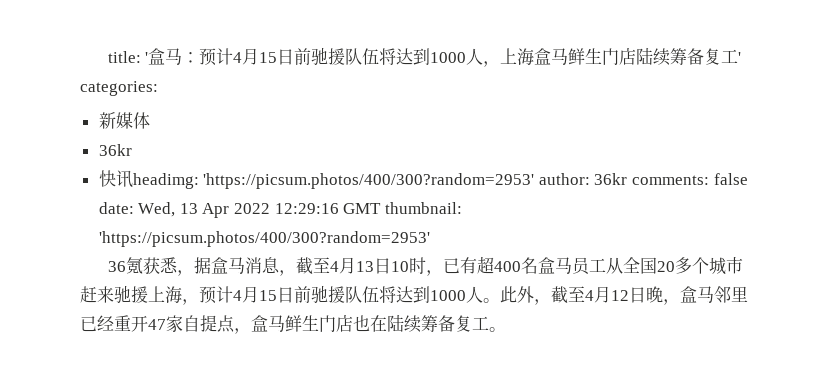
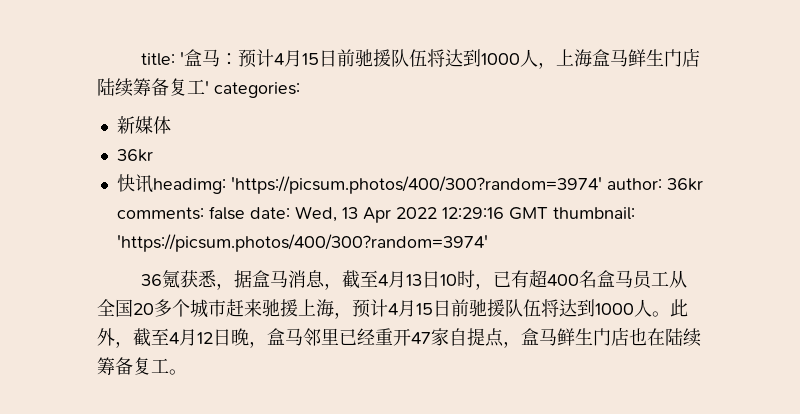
- 快讯headimg: 'https://picsum.photos/400/300?random=2953' author: 36kr comments: false date: Wed, 13 Apr 2022 12:29:16 GMT thumbnail: 'https://picsum.photos/400/300?random=2953'
+ 快讯headimg: 'https://picsum.photos/400/300?random=3974' author: 36kr comments: false date: Wed, 13 Apr 2022 12:29:16 GMT thumbnail: 'https://picsum.photos/400/300?random=3974'

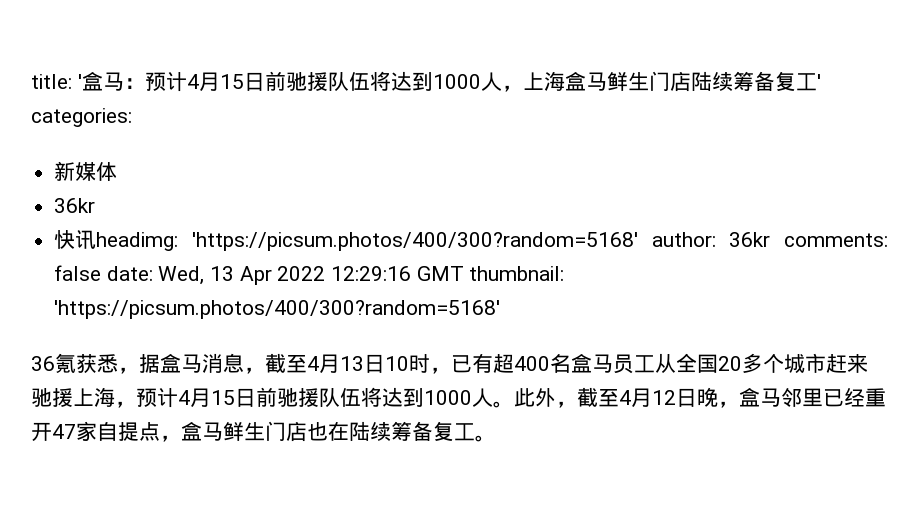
- 快讯headimg: 'https://picsum.photos/400/300?random=3974' author: 36kr comments: false date: Wed, 13 Apr 2022 12:29:16 GMT thumbnail: 'https://picsum.photos/400/300?random=3974'
+ 快讯headimg: 'https://picsum.photos/400/300?random=5168' author: 36kr comments: false date: Wed, 13 Apr 2022 12:29:16 GMT thumbnail: 'https://picsum.photos/400/300?random=5168'

